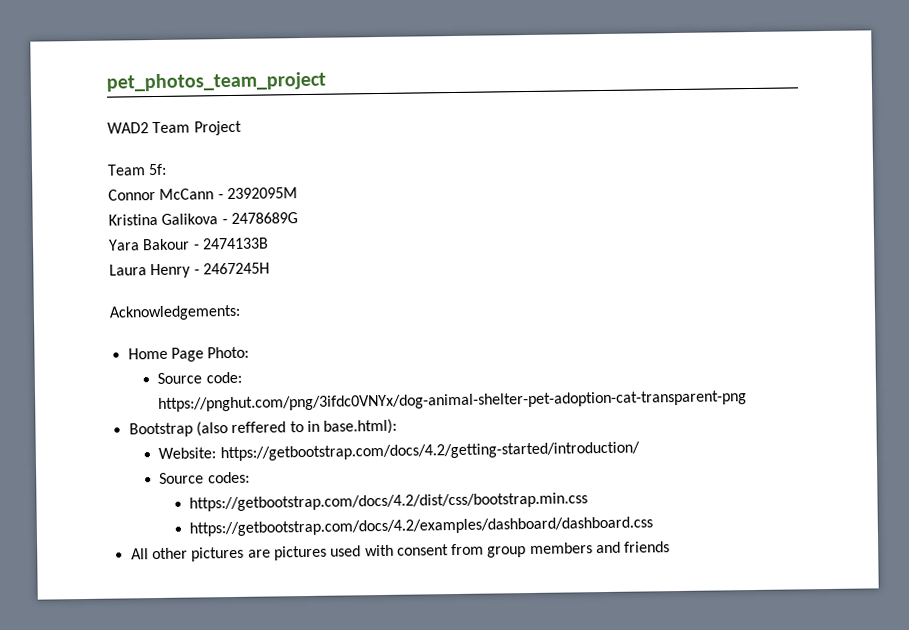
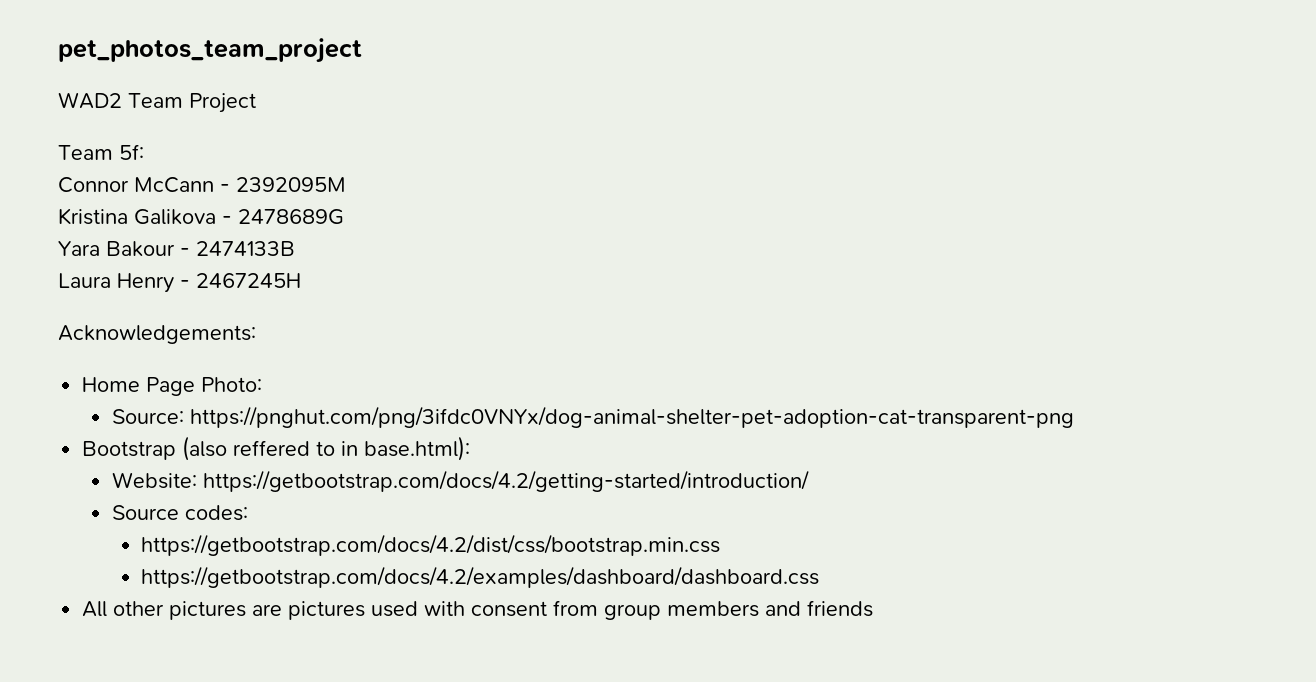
- Source code: https://pnghut.com/png/3ifdc0VNYx/dog-animal-shelter-pet-adoption-cat-transparent-png
+ Source: https://pnghut.com/png/3ifdc0VNYx/dog-animal-shelter-pet-adoption-cat-transparent-png

